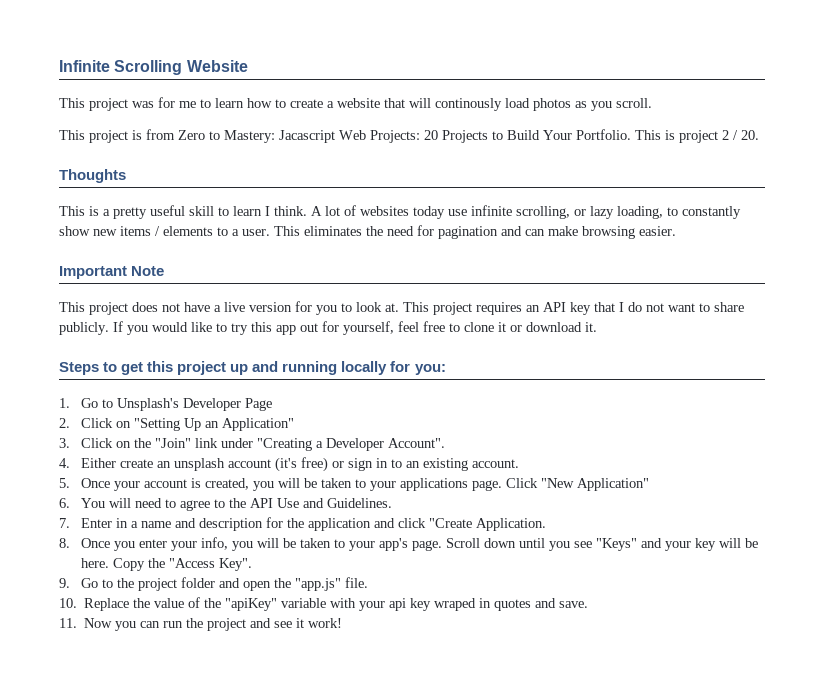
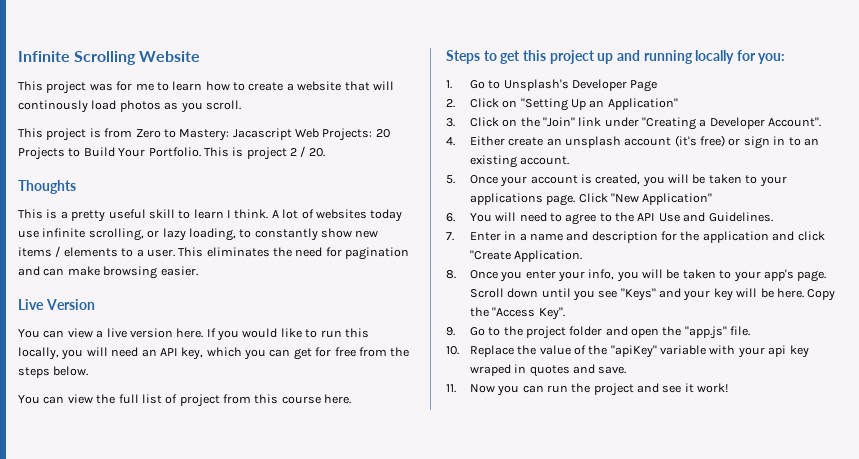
- Important Note
- This project does not have a live version for you to look at. This project requires an API key that I do not want to share publicly.
+ Live Version
+ You can view a live version here.
- If you would like to try this app out for yourself, feel free to clone it or download it.
+ If you would like to run this locally, you will need an API key, which you can get for free from the steps below.
+ You can view the full list of project from this course here.

